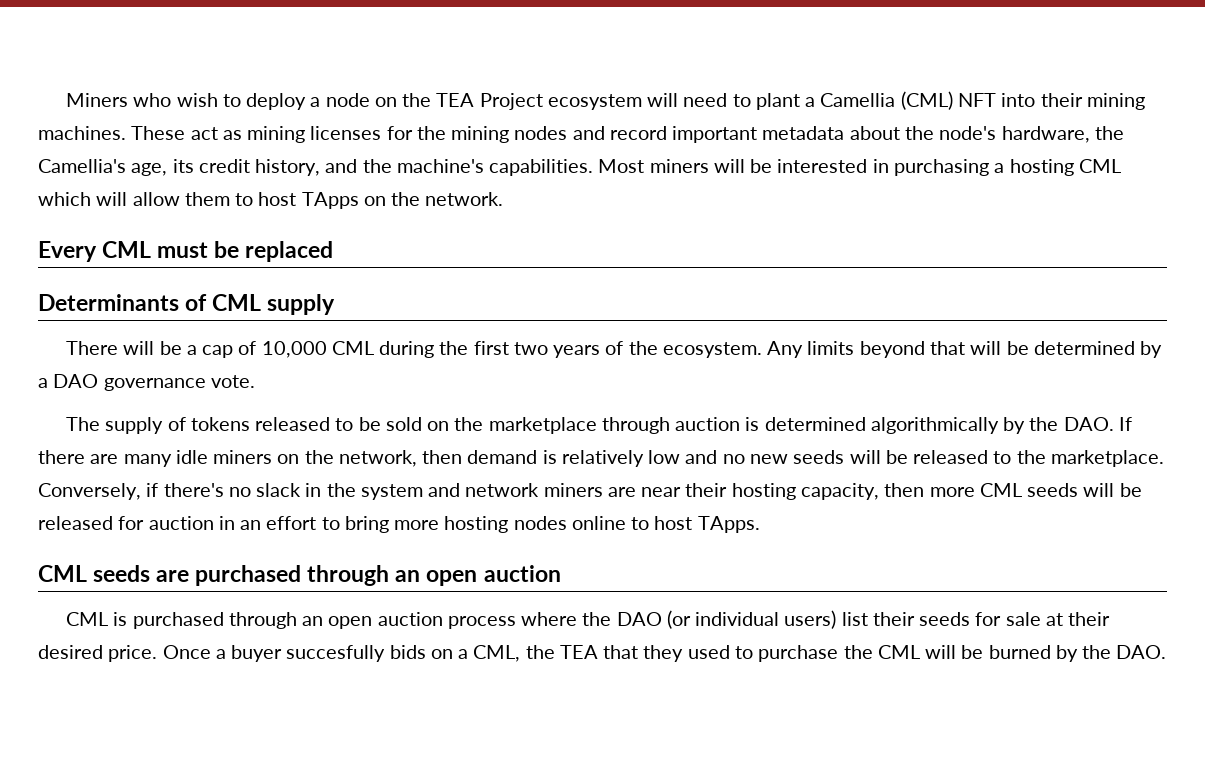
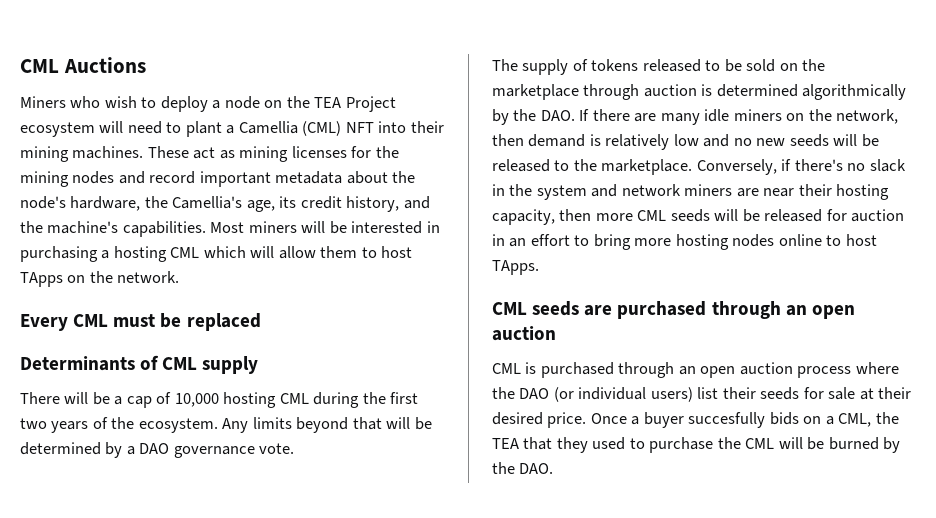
+ CML Auctions
- There will be a cap of 10,000 CML during the first two years of the ecosystem.
+ There will be a cap of 10,000 hosting CML during the first two years of the ecosystem.

